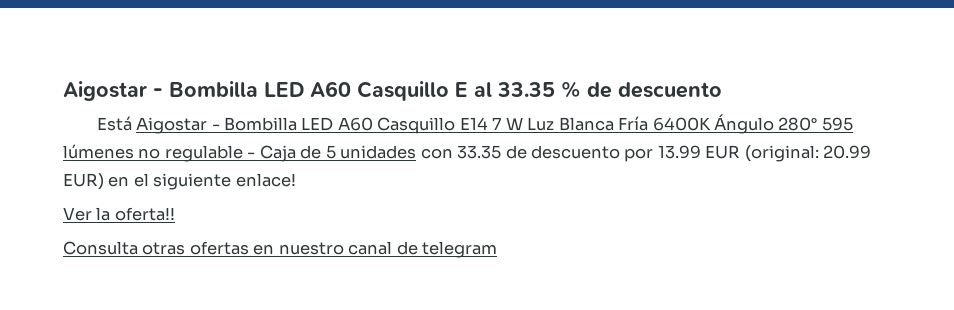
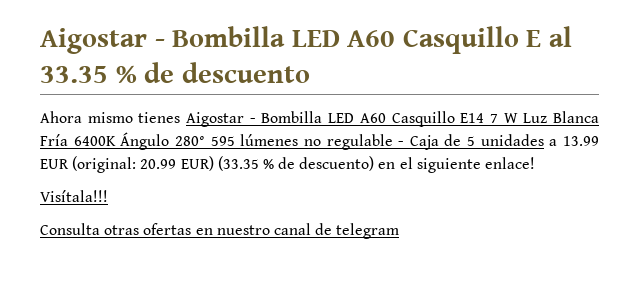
- Está Aigostar - Bombilla LED A60 Casquillo E14 7 W Luz Blanca Fría 6400K Ángulo 280° 595 lúmenes no regulable - Caja de 5 unidades con 33.35 de descuento por 13.99 EUR (original: 20.99 EUR) en el siguiente enlace!
+ Ahora mismo tienes Aigostar - Bombilla LED A60 Casquillo E14 7 W Luz Blanca Fría 6400K Ángulo 280° 595 lúmenes no regulable - Caja de 5 unidades a 13.99 EUR (original: 20.99 EUR) (33.35 % de descuento) en el siguiente enlace!
- Ver la oferta!!
+ Visítala!!!

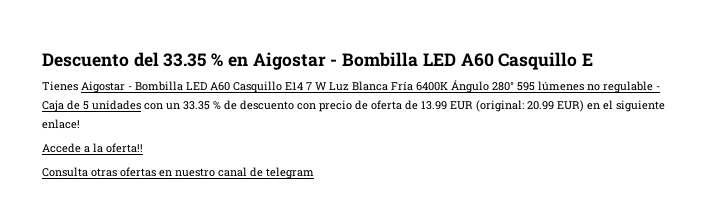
- Aigostar - Bombilla LED A60 Casquillo E al 33.35 % de descuento
- Ahora mismo tienes Aigostar - Bombilla LED A60 Casquillo E14 7 W Luz Blanca Fría 6400K Ángulo 280° 595 lúmenes no regulable - Caja de 5 unidades a 13.99 EUR (original: 20.99 EUR) (33.35 % de descuento) en el siguiente enlace!
+ Descuento del 33.35 % en Aigostar - Bombilla LED A60 Casquillo E
+ Tienes Aigostar - Bombilla LED A60 Casquillo E14 7 W Luz Blanca Fría 6400K Ángulo 280° 595 lúmenes no regulable - Caja de 5 unidades con un 33.35 % de descuento con precio de oferta de 13.99 EUR (original: 20.99 EUR) en el siguiente enlace!
- Visítala!!!
+ Accede a la oferta!!

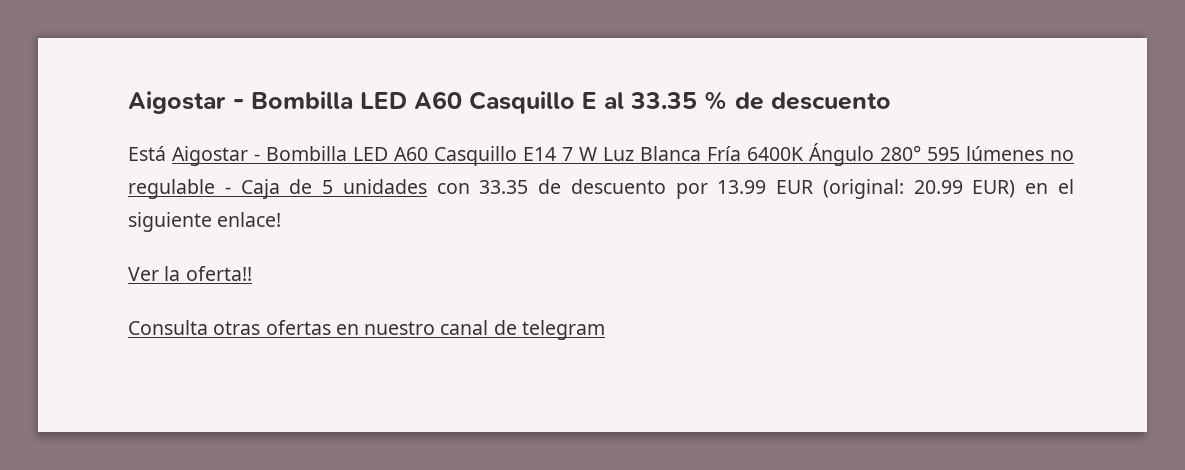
- Descuento del 33.35 % en Aigostar - Bombilla LED A60 Casquillo E
- Tienes Aigostar - Bombilla LED A60 Casquillo E14 7 W Luz Blanca Fría 6400K Ángulo 280° 595 lúmenes no regulable - Caja de 5 unidades con un 33.35 % de descuento con precio de oferta de 13.99 EUR (original: 20.99 EUR) en el siguiente enlace!
+ Aigostar - Bombilla LED A60 Casquillo E al 33.35 % de descuento
+ Está Aigostar - Bombilla LED A60 Casquillo E14 7 W Luz Blanca Fría 6400K Ángulo 280° 595 lúmenes no regulable - Caja de 5 unidades con 33.35 de descuento por 13.99 EUR (original: 20.99 EUR) en el siguiente enlace!
- Accede a la oferta!!
+ Ver la oferta!!

